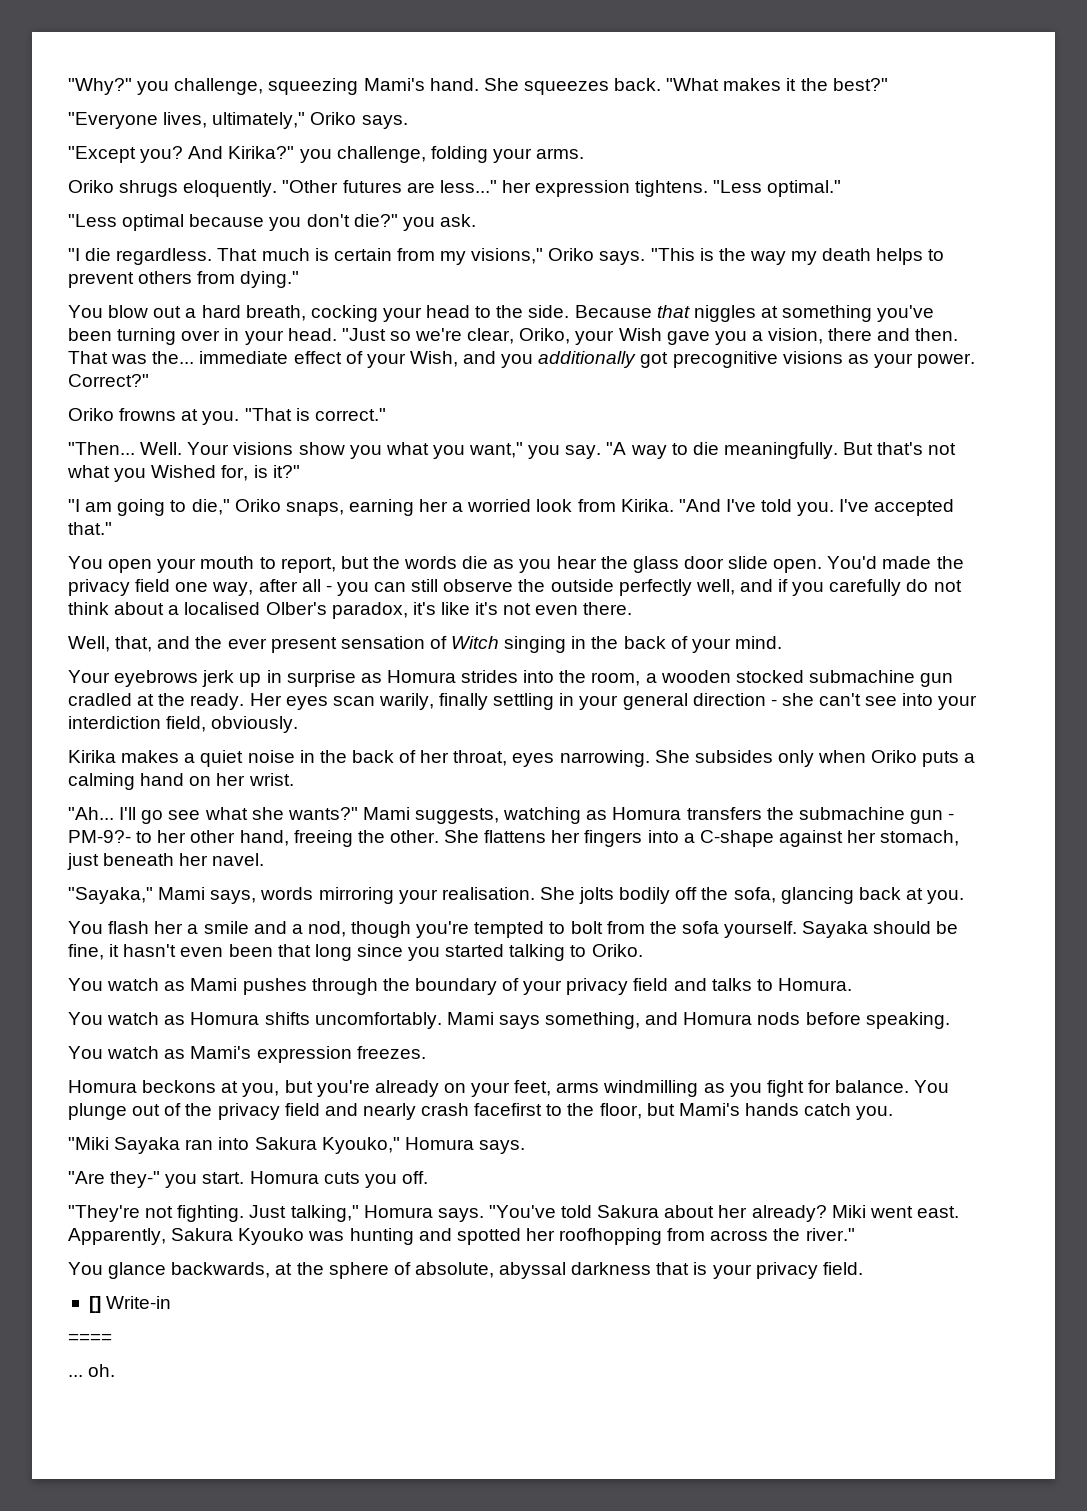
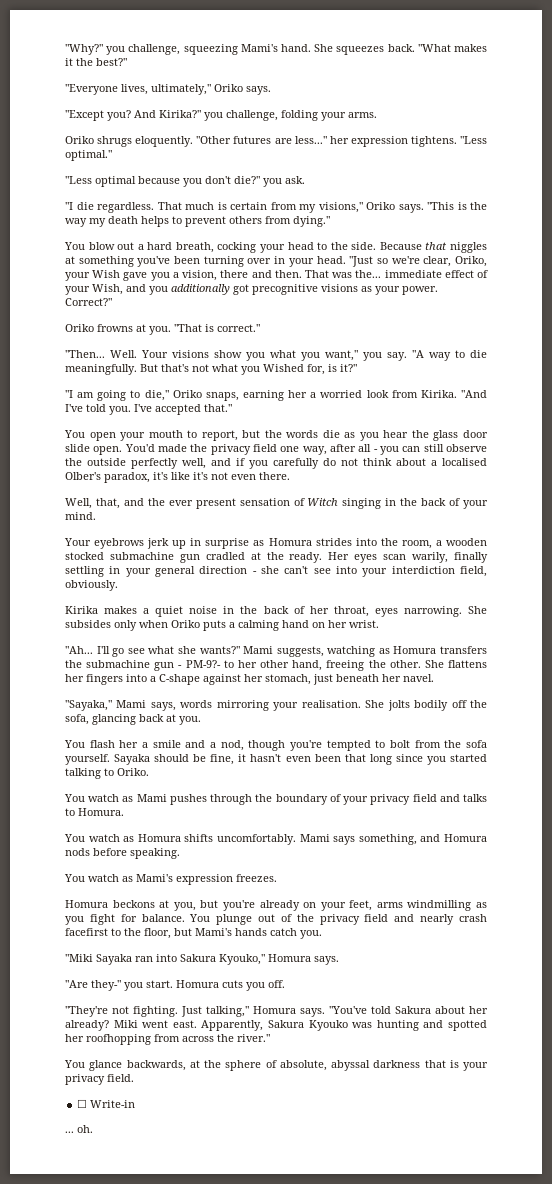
- [] Write-in
+ ☐ Write-in
- ====

